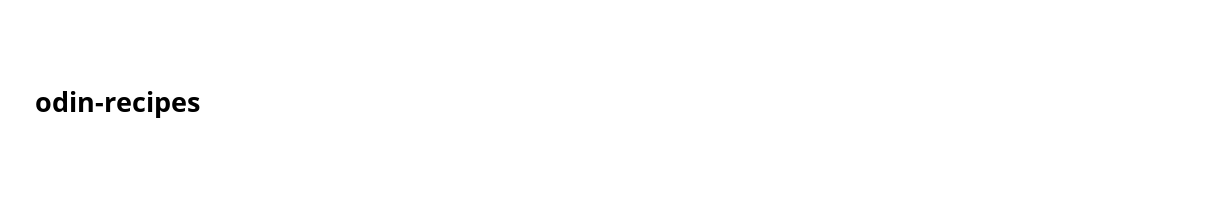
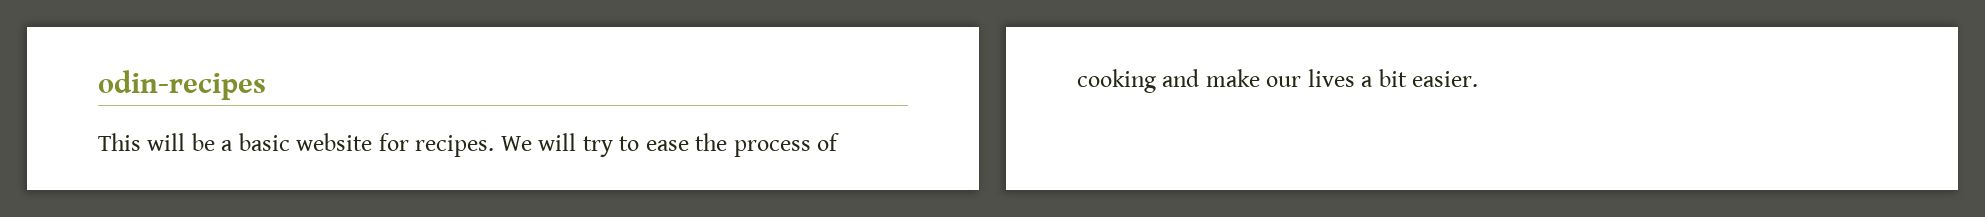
+ This will be a basic website for recipes. We will try to ease the process of cooking and make our lives a bit easier.

